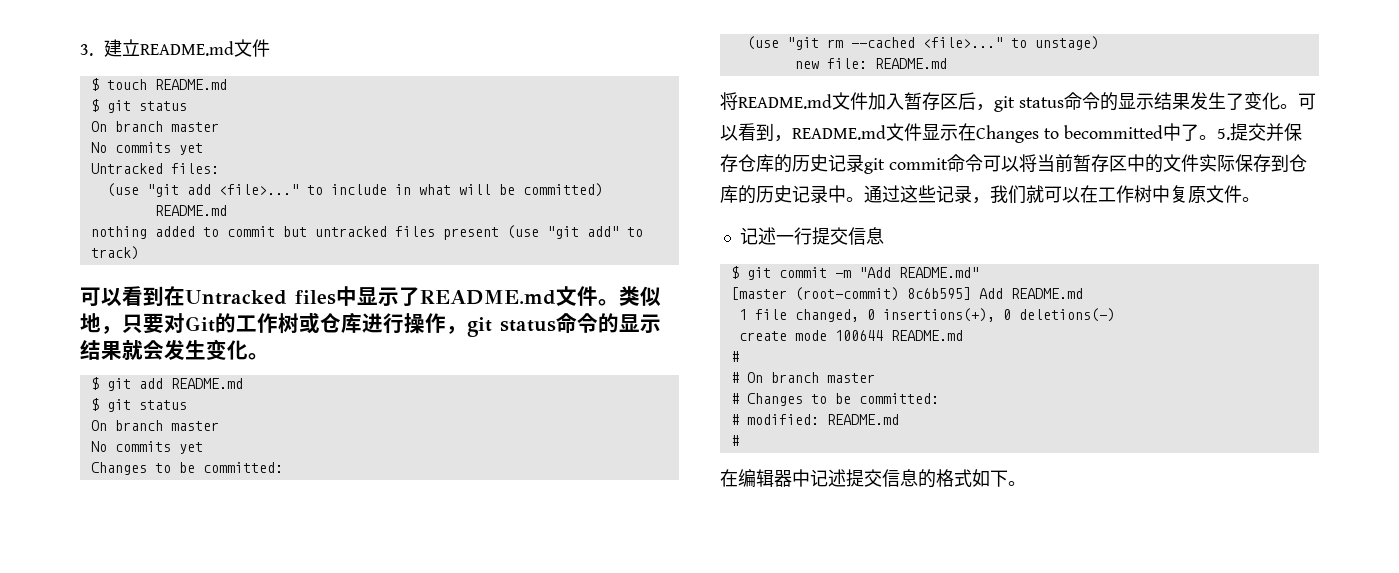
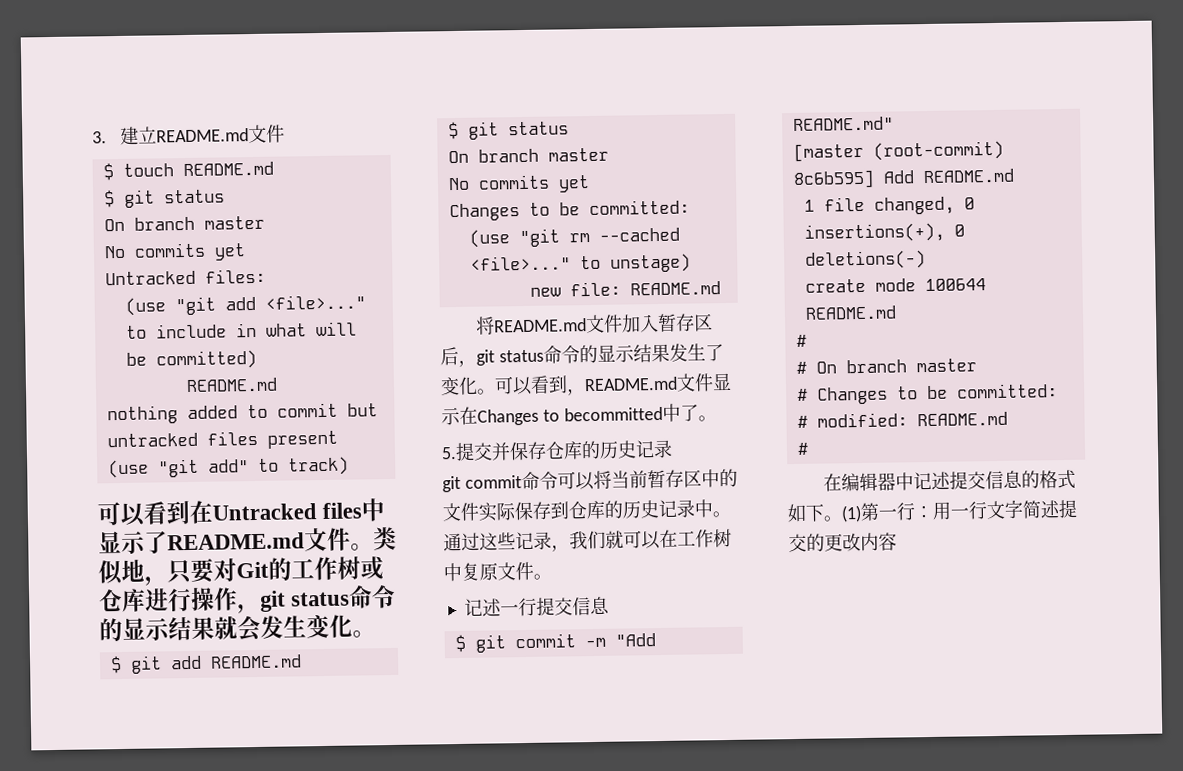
- 可以看到，README.md文件显示在Changes to becommitted中了。5.提交并保存仓库的历史记录git commit命令可以将当前暂存区中的文件实际保存到仓库的历史记录中。
+ 可以看到，README.md文件显示在Changes to becommitted中了。
+ 5.提交并保存仓库的历史记录
+ git commit命令可以将当前暂存区中的文件实际保存到仓库的历史记录中。
+ (1)第一行：用一行文字简述提交的更改内容

